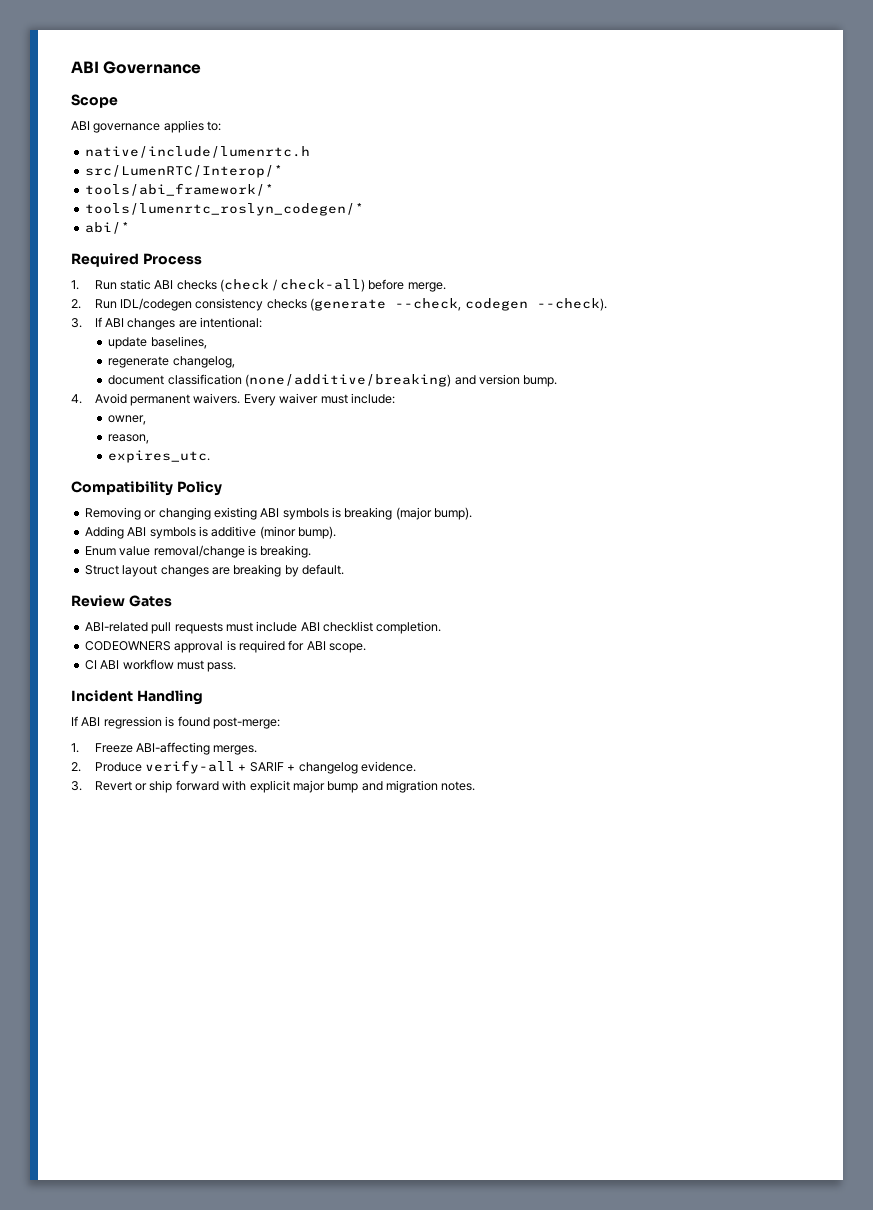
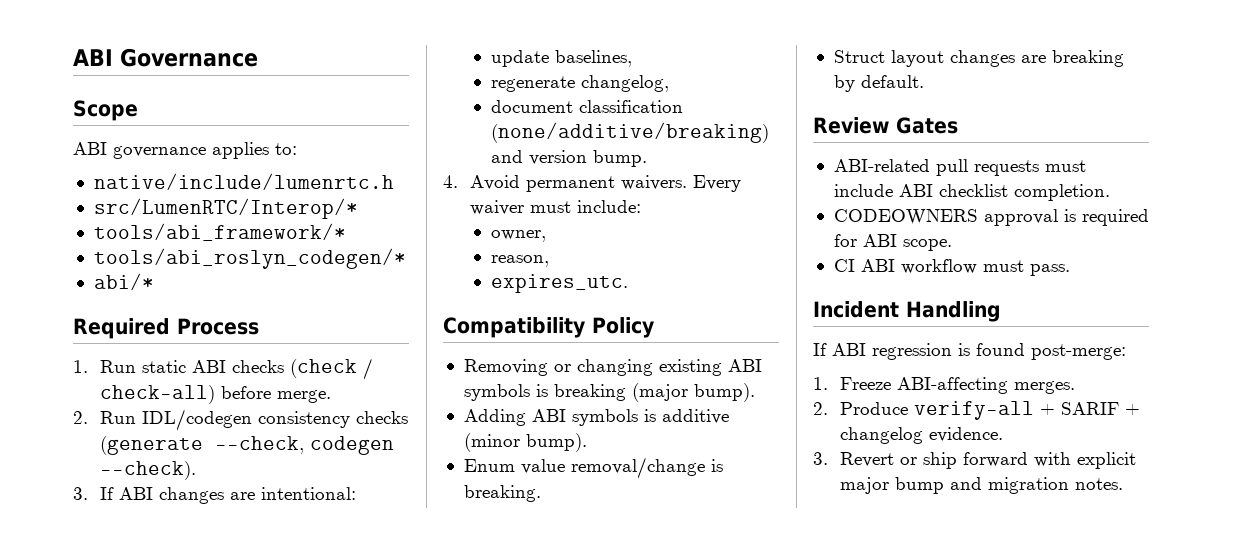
- tools/lumenrtc_roslyn_codegen/*
+ tools/abi_roslyn_codegen/*

